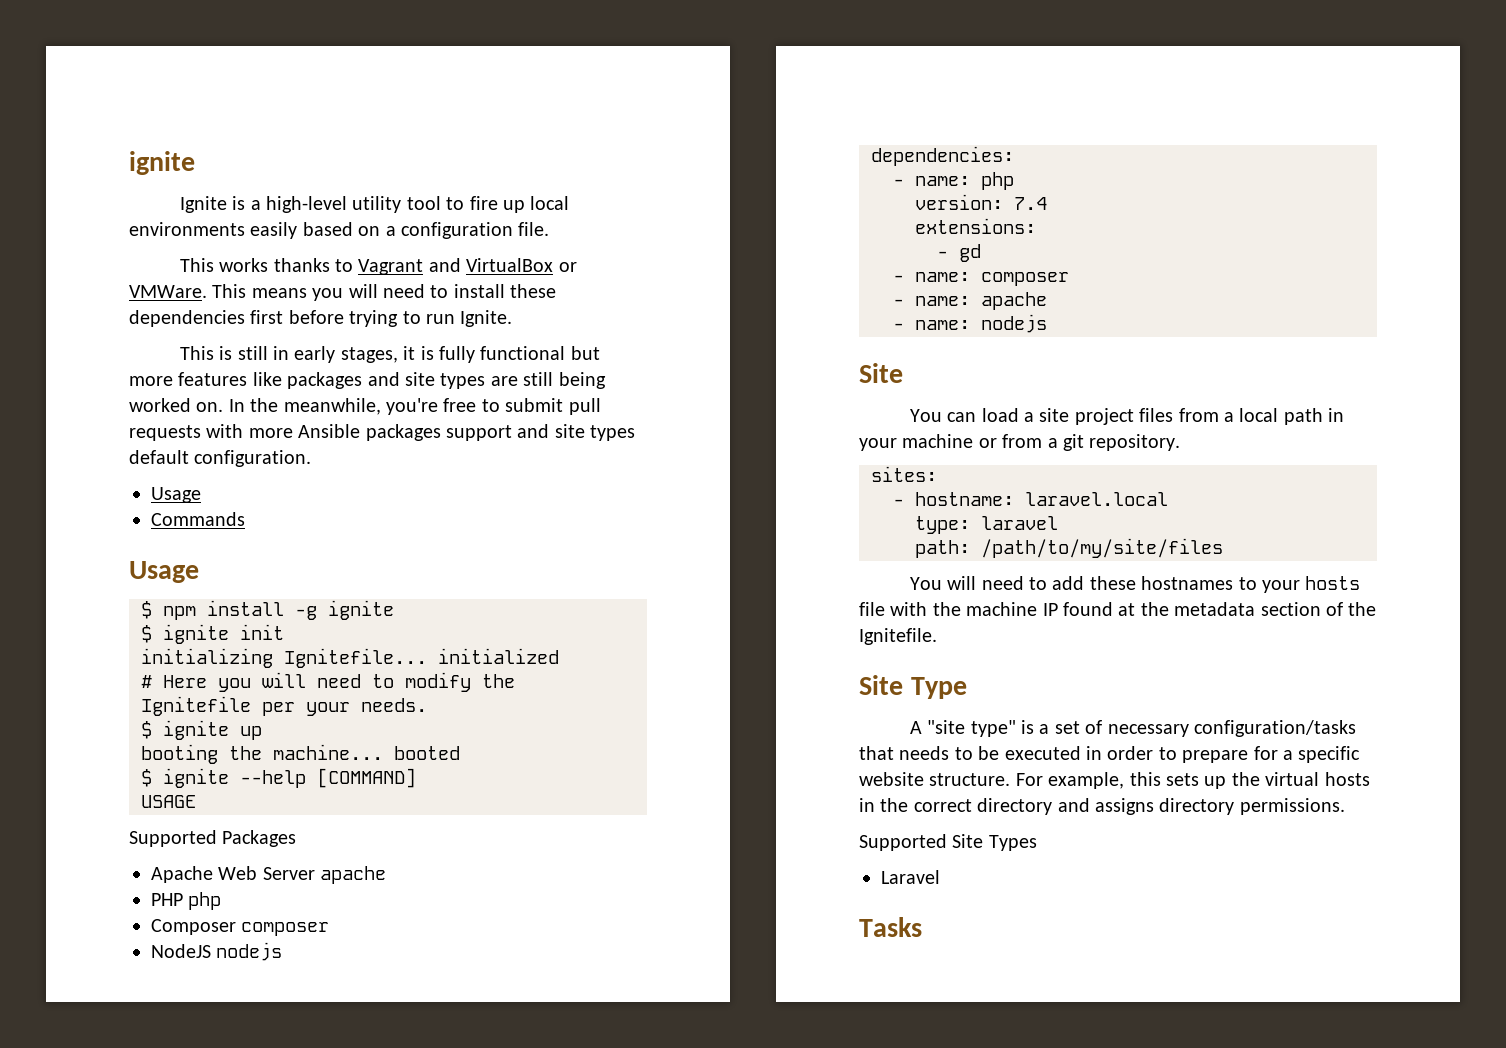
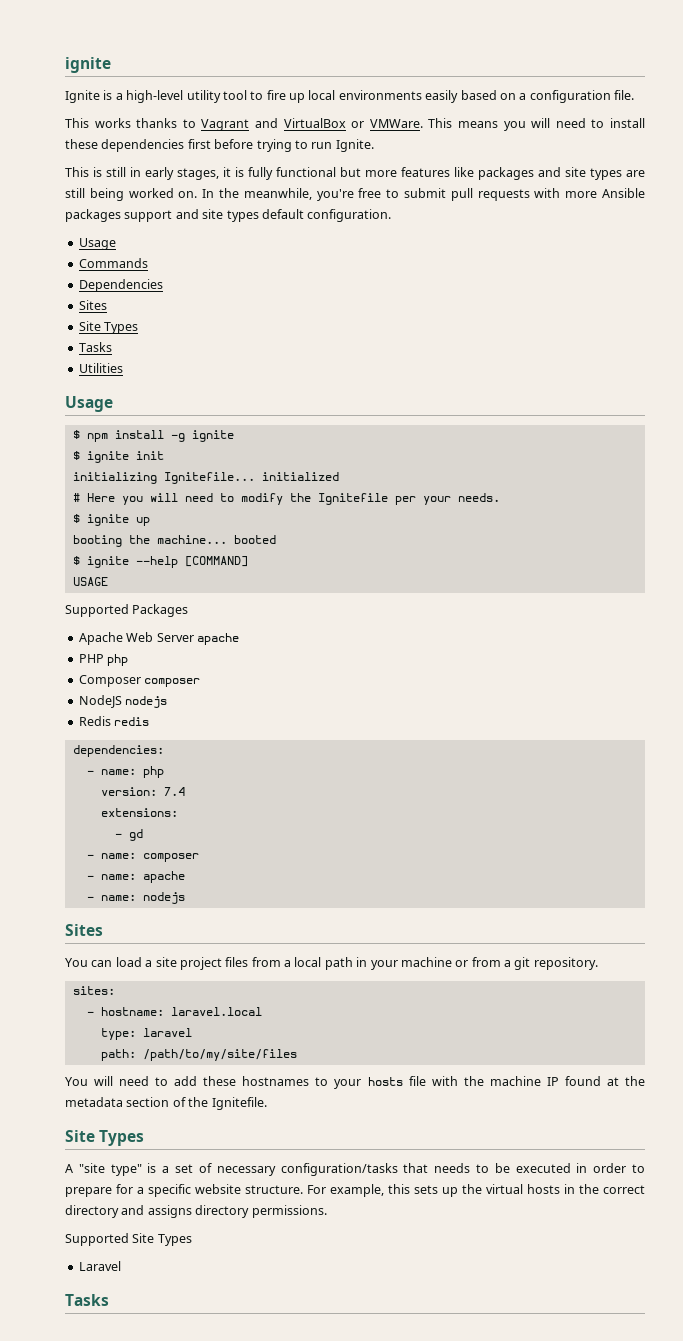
+ Dependencies
+ Sites
+ Site Types
+ Tasks
+ Utilities
+ Redis redis
  - name: nodejs
- Site
+ Sites
  You will need to add these hostnames to your hosts file with the machine IP found at the metadata section of the Ignitefile.
- Site Type
+ Site Types

